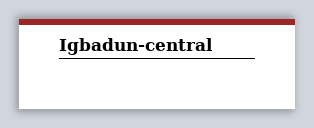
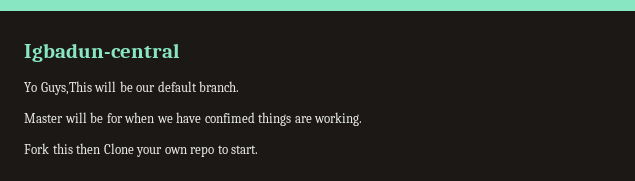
+ Yo Guys,This will be our default branch.
+ Master will be for when we have confimed things are working.
+ Fork this then Clone your own repo to start.

